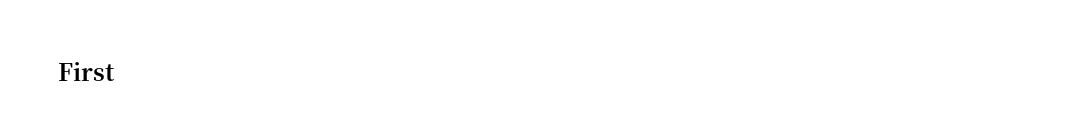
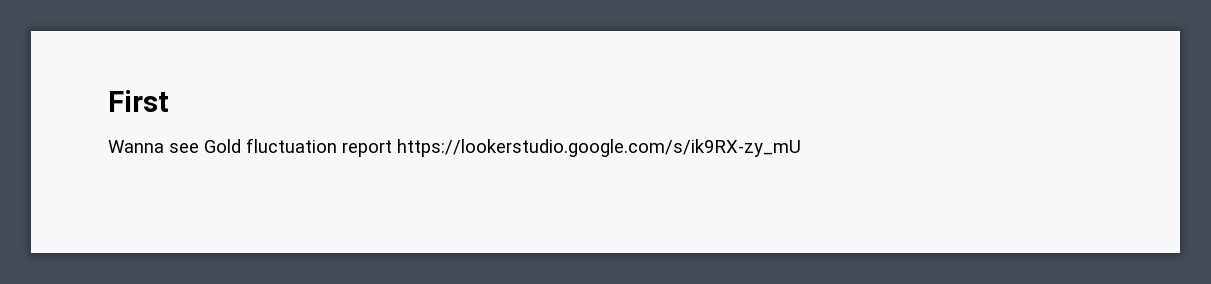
+ Wanna see Gold fluctuation report https://lookerstudio.google.com/s/ik9RX-zy_mU

